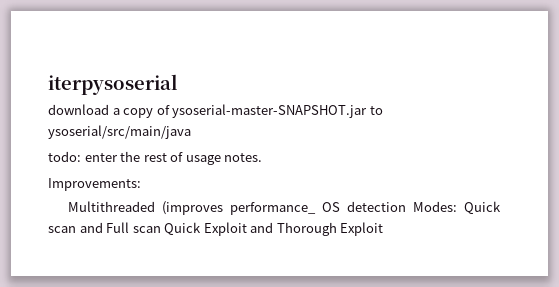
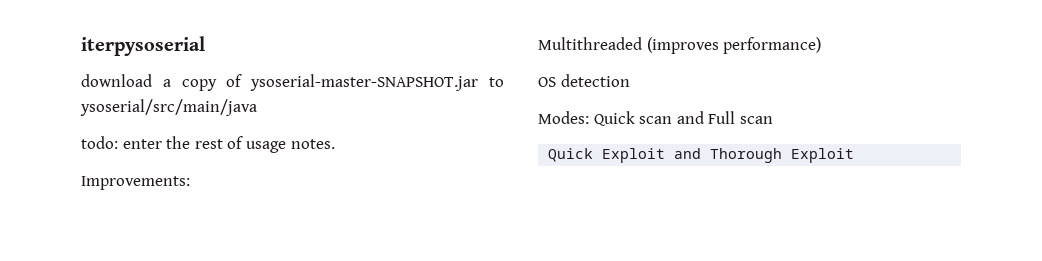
- Multithreaded (improves performance_ OS detection Modes: Quick scan and Full scan Quick Exploit and Thorough Exploit
+ Multithreaded (improves performance)
+ OS detection
+ Modes: Quick scan and Full scan
+ Quick Exploit and Thorough Exploit

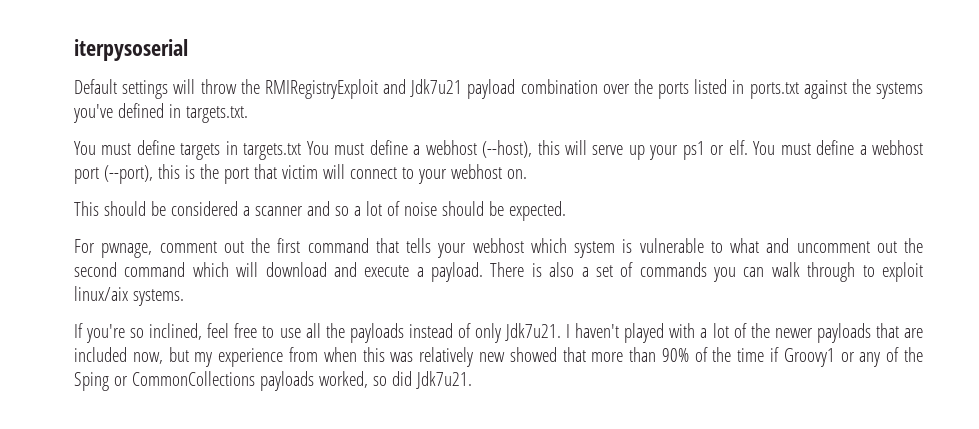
- download a copy of ysoserial-master-SNAPSHOT.jar to ysoserial/src/main/java
- todo: enter the rest of usage notes.
- Improvements:
- Multithreaded (improves performance)
- OS detection
- Modes: Quick scan and Full scan
- Quick Exploit and Thorough Exploit
+ Default settings will throw the RMIRegistryExploit and Jdk7u21 payload combination over the ports listed in ports.txt against the systems you've defined in targets.txt.
+ You must define targets in targets.txt You must define a webhost (--host), this will serve up your ps1 or elf. You must define a webhost port (--port), this is the port that victim will connect to your webhost on.
+ This should be considered a scanner and so a lot of noise should be expected.
+ For pwnage, comment out the first command that tells your webhost which system is vulnerable to what and uncomment out the second command which will download and execute a payload. There is also a set of commands you can walk through to exploit linux/aix systems.
+ If you're so inclined, feel free to use all the payloads instead of only Jdk7u21. I haven't played with a lot of the newer payloads that are included now, but my experience from when this was relatively new showed that more than 90% of the time if Groovy1 or any of the Sping or CommonCollections payloads worked, so did Jdk7u21.

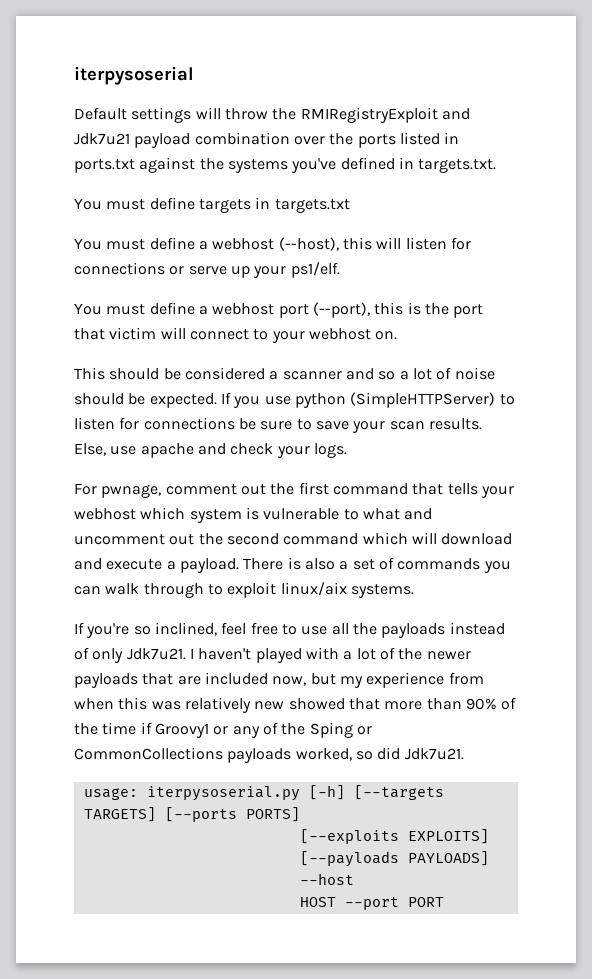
- You must define targets in targets.txt You must define a webhost (--host), this will serve up your ps1 or elf. You must define a webhost port (--port), this is the port that victim will connect to your webhost on.
+ You must define targets in targets.txt
+ You must define a webhost (--host), this will listen for connections or serve up your ps1/elf.
+ You must define a webhost port (--port), this is the port that victim will connect to your webhost on.
+ If you use python (SimpleHTTPServer) to listen for connections be sure to save your scan results. Else, use apache and check your logs.
+ usage: iterpysoserial.py [-h] [--targets TARGETS] [--ports PORTS]
+ [--exploits EXPLOITS] [--payloads PAYLOADS] --host
+ HOST --port PORT

